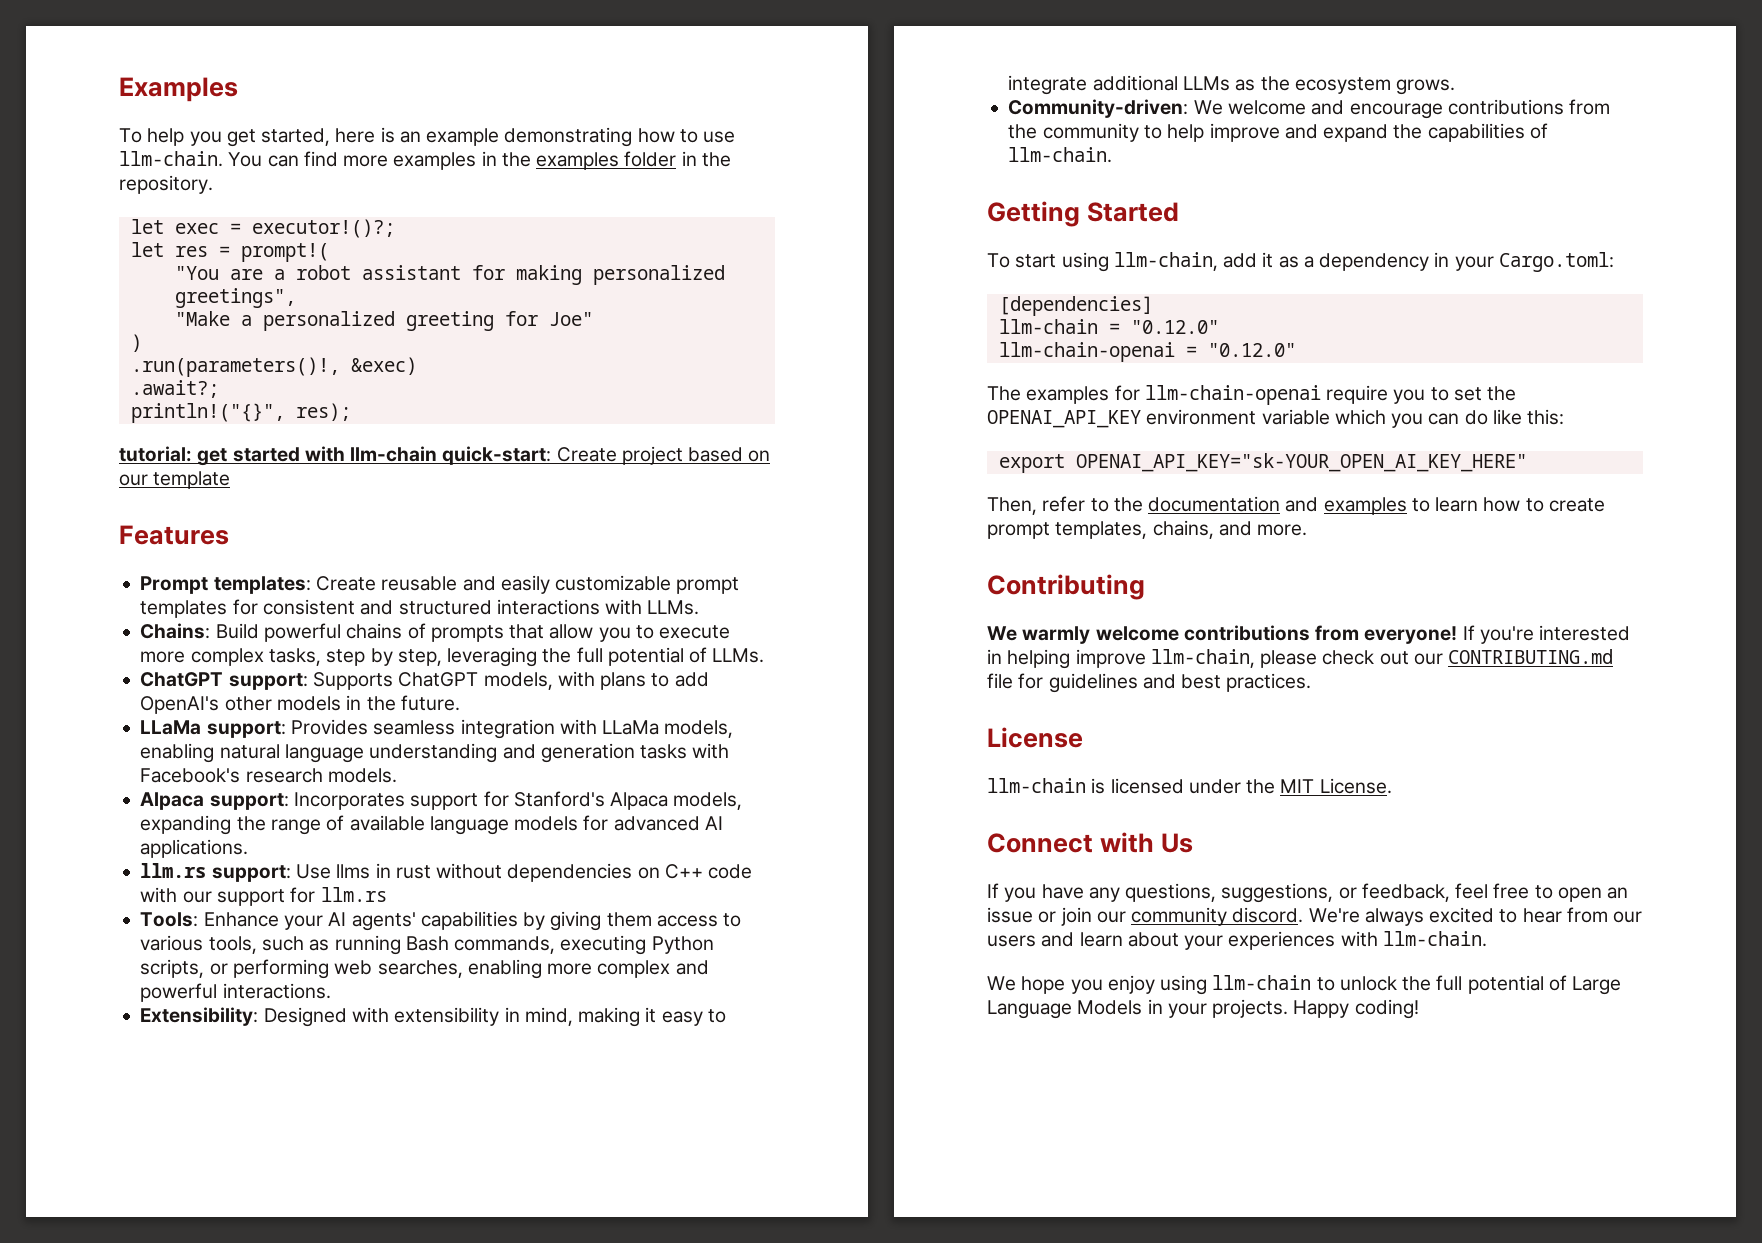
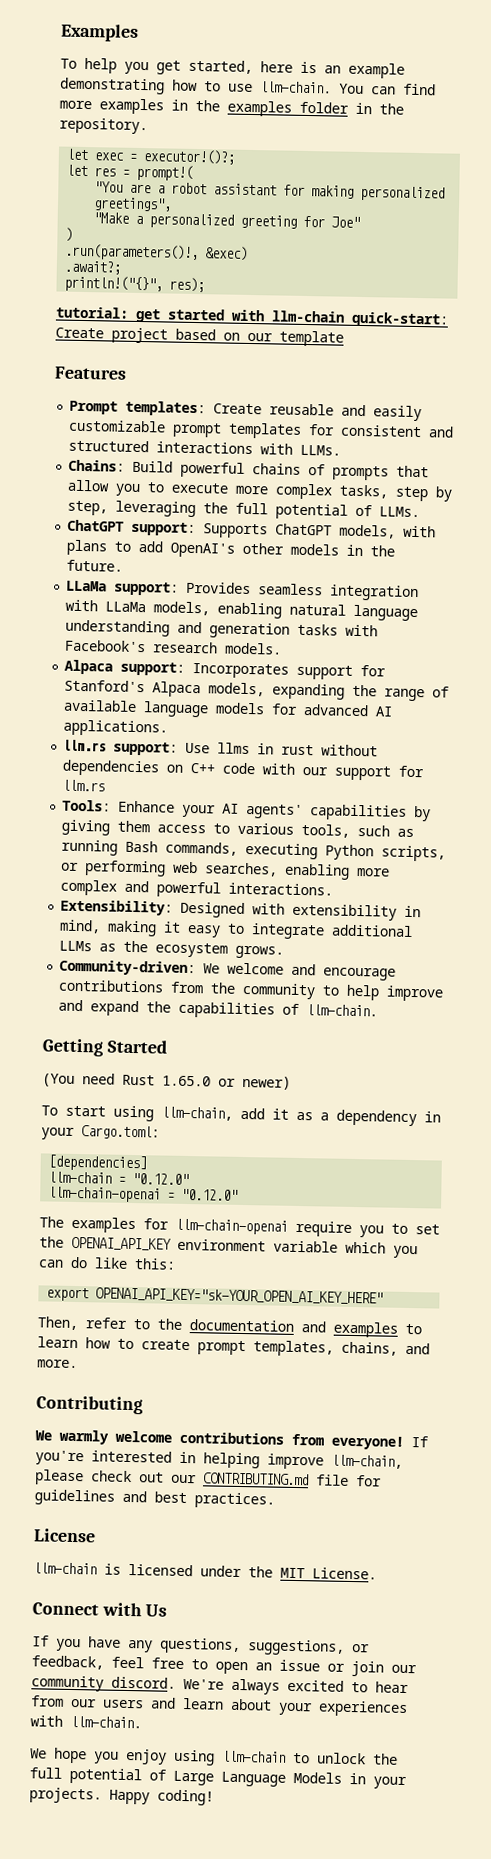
+ (You need Rust 1.65.0 or newer)

